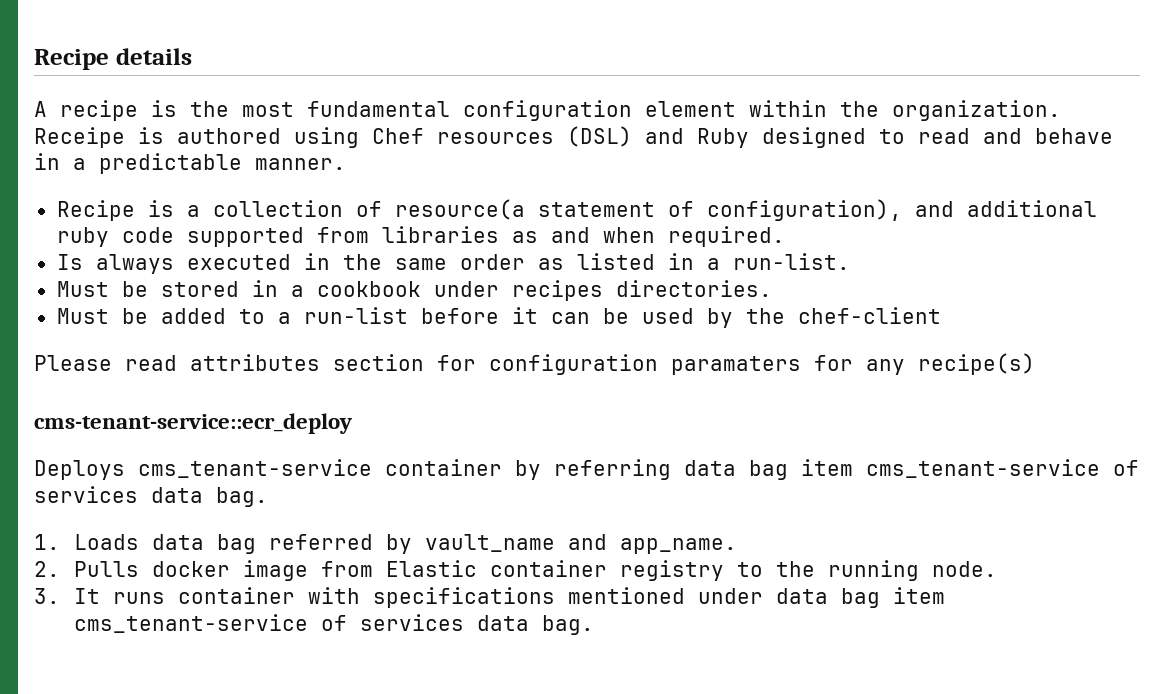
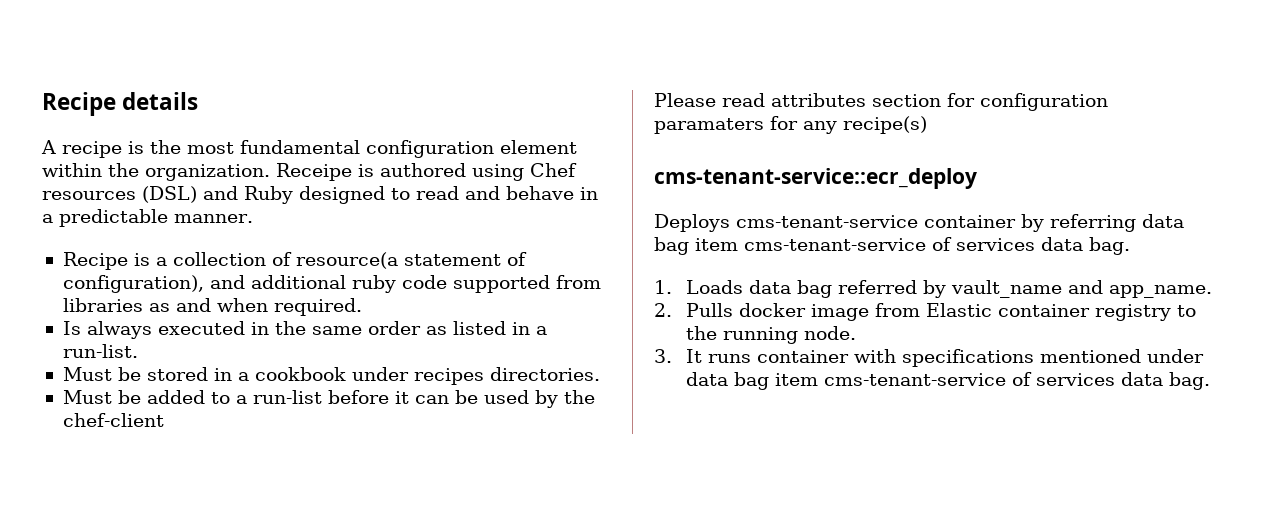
- Deploys cms_tenant-service container by referring data bag item cms_tenant-service of services data bag.
+ Deploys cms-tenant-service container by referring data bag item cms-tenant-service of services data bag.
- 3. It runs container with specifications mentioned under data bag item cms_tenant-service of services data bag.
+ 3. It runs container with specifications mentioned under data bag item cms-tenant-service of services data bag.

